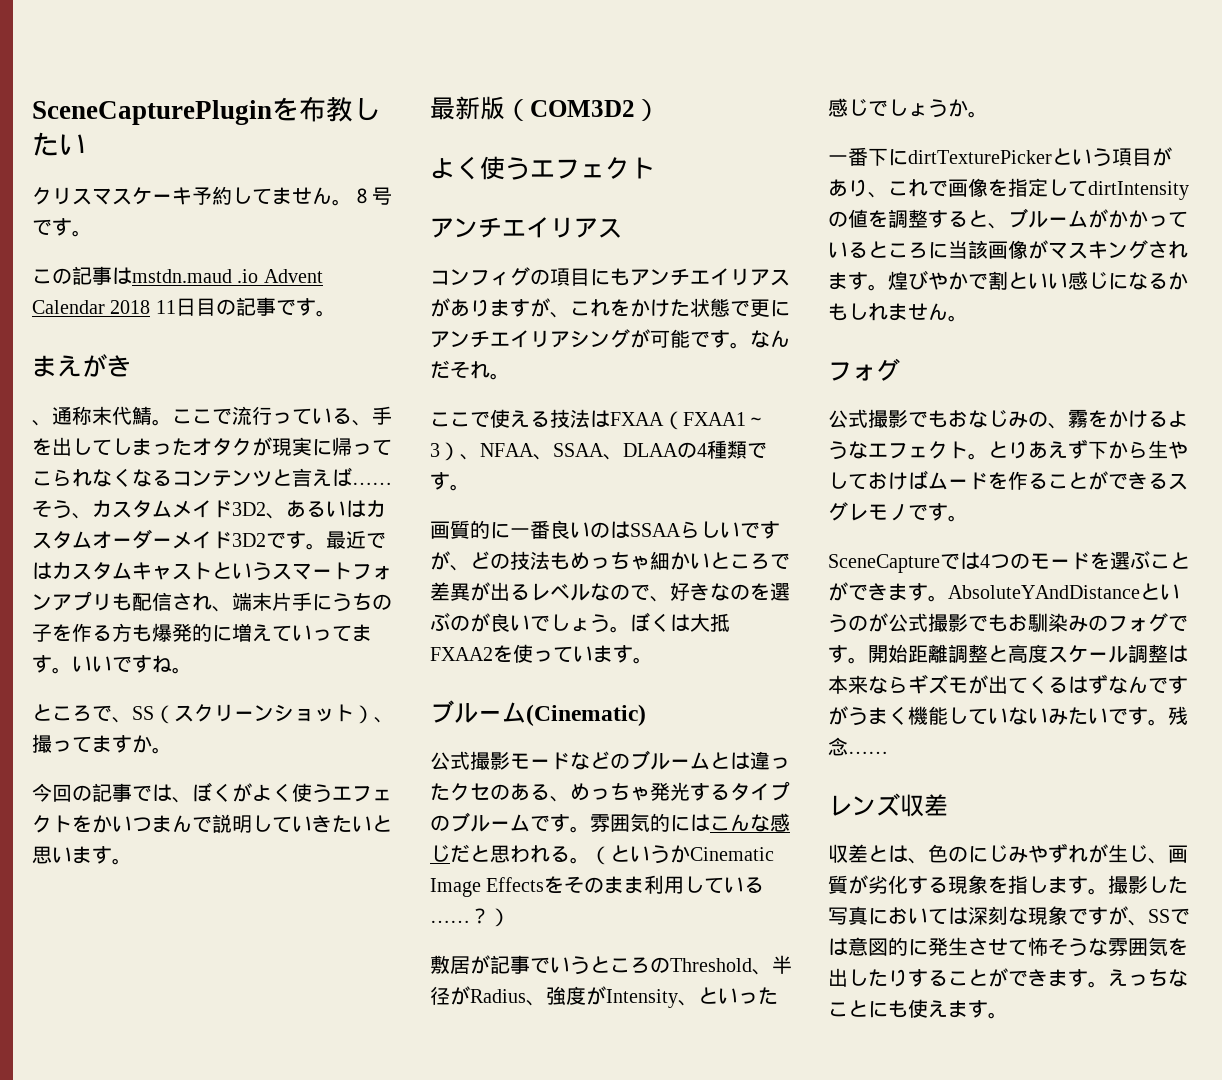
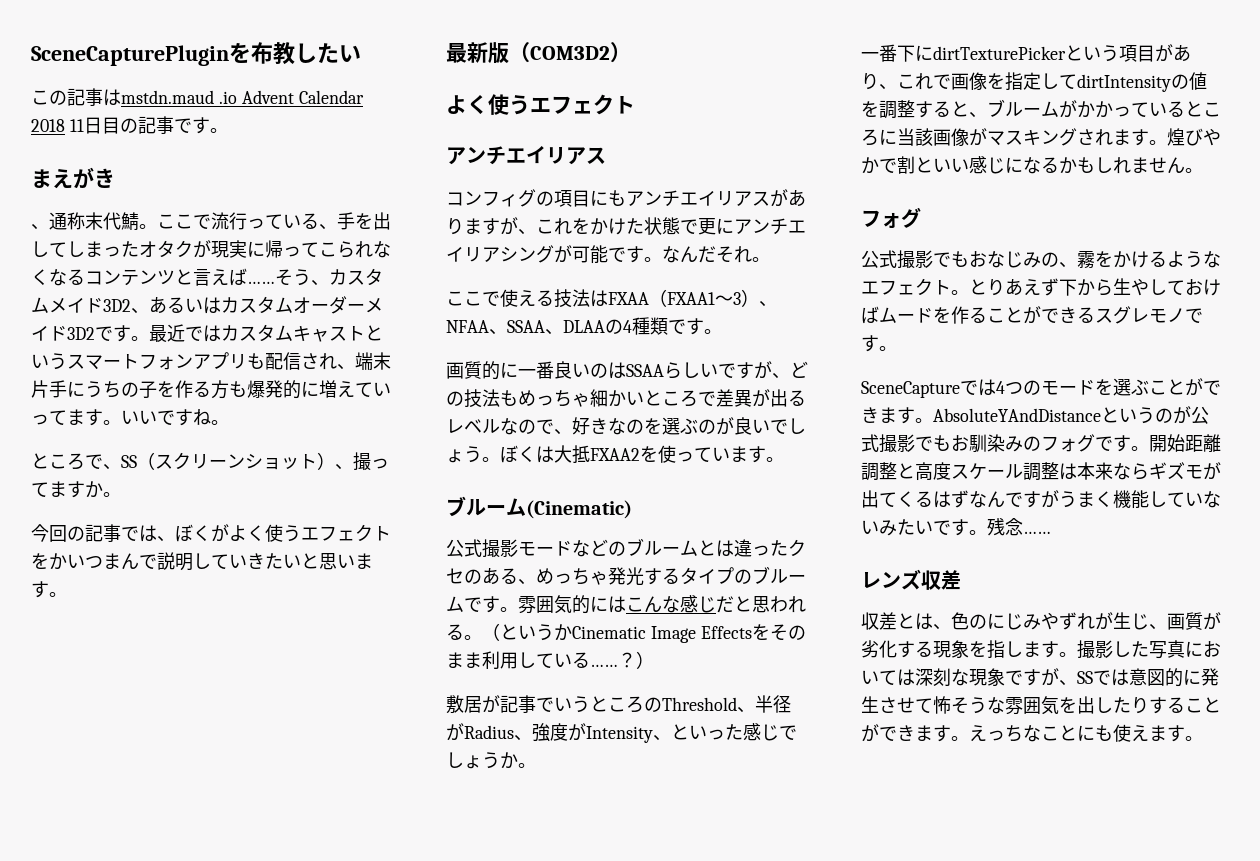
- クリスマスケーキ予約してません。８号です。

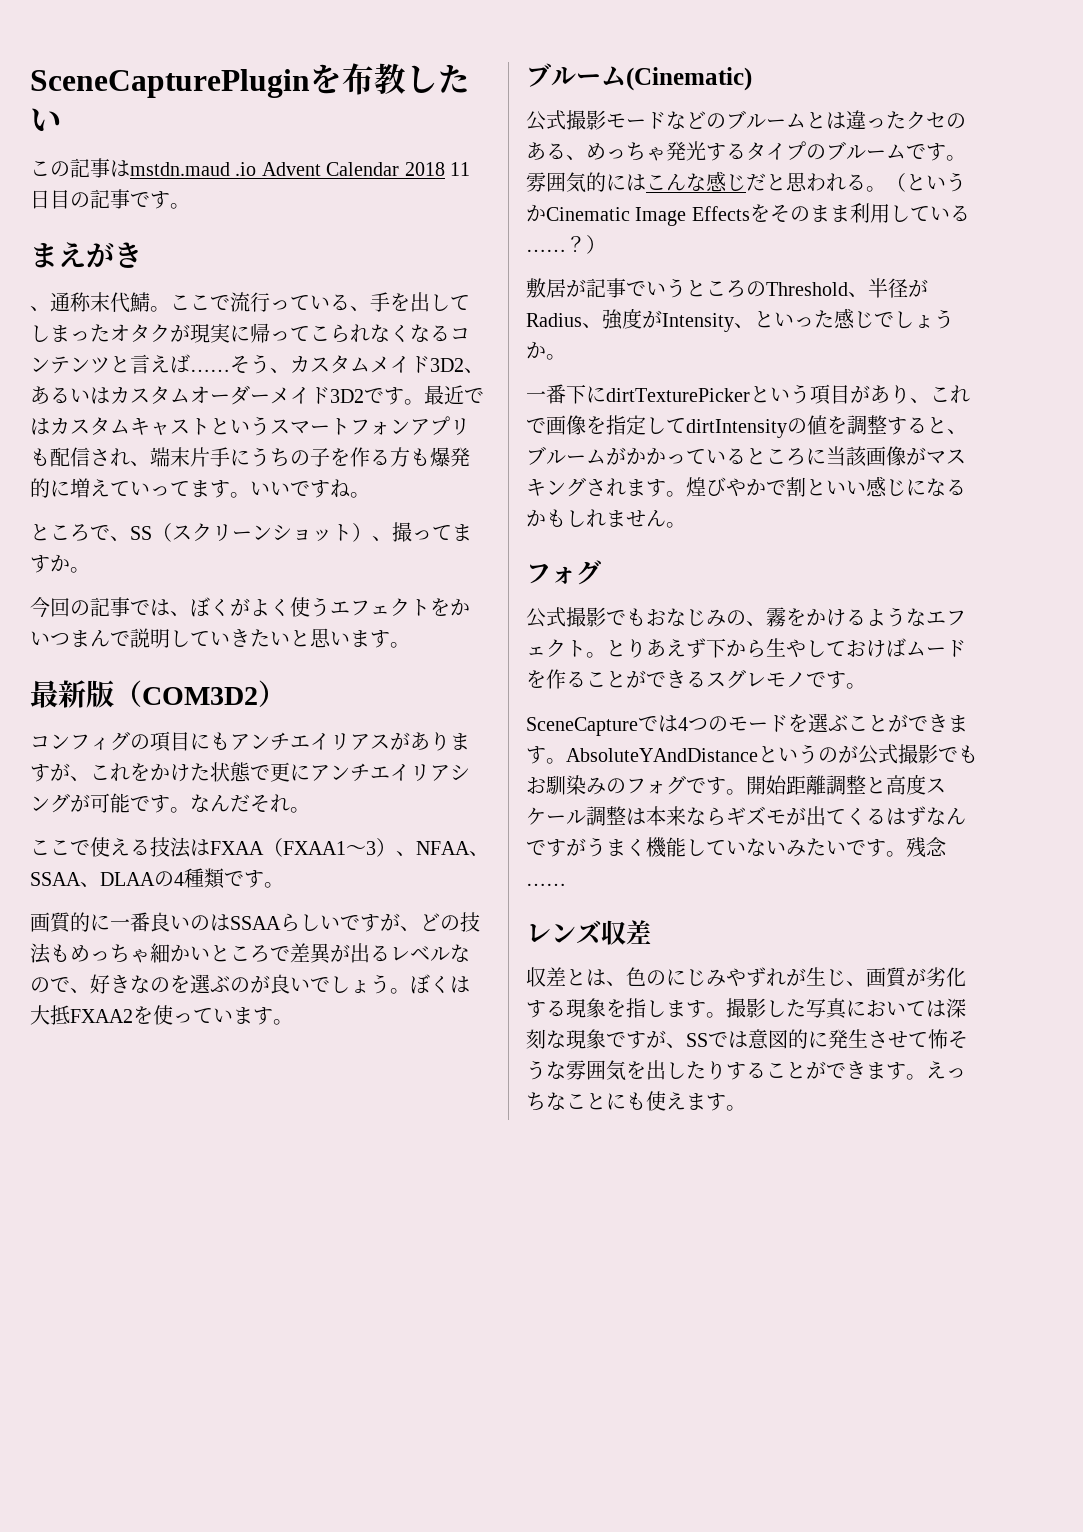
  最新版（COM3D2）
- よく使うエフェクト
- アンチエイリアス

